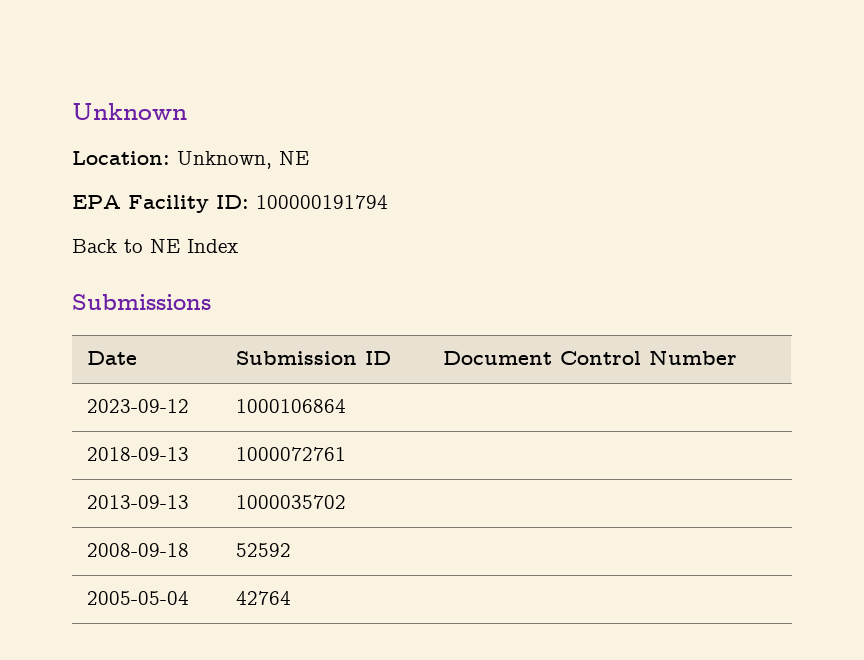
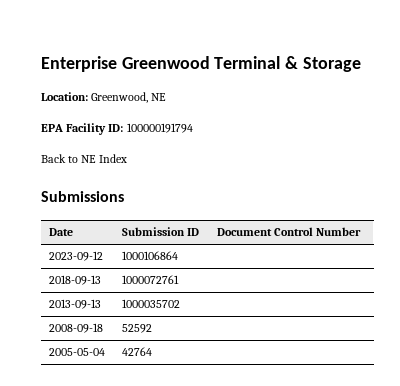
- Unknown
+ Enterprise Greenwood Terminal & Storage
- Location: Unknown, NE
+ Location: Greenwood, NE

